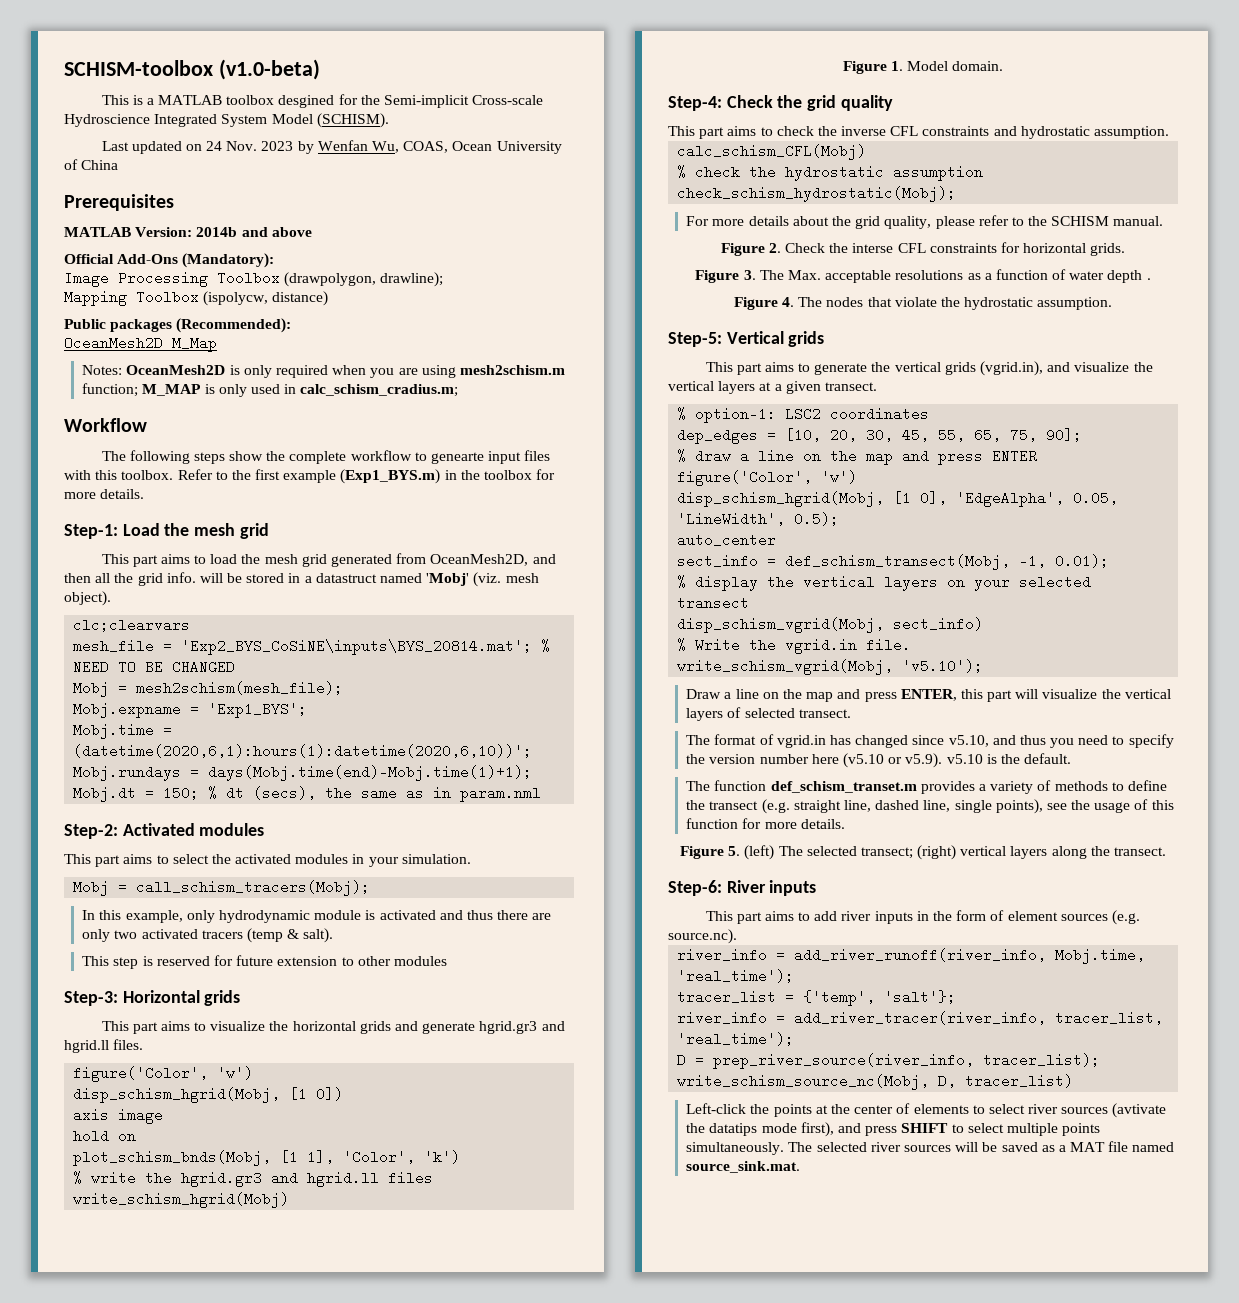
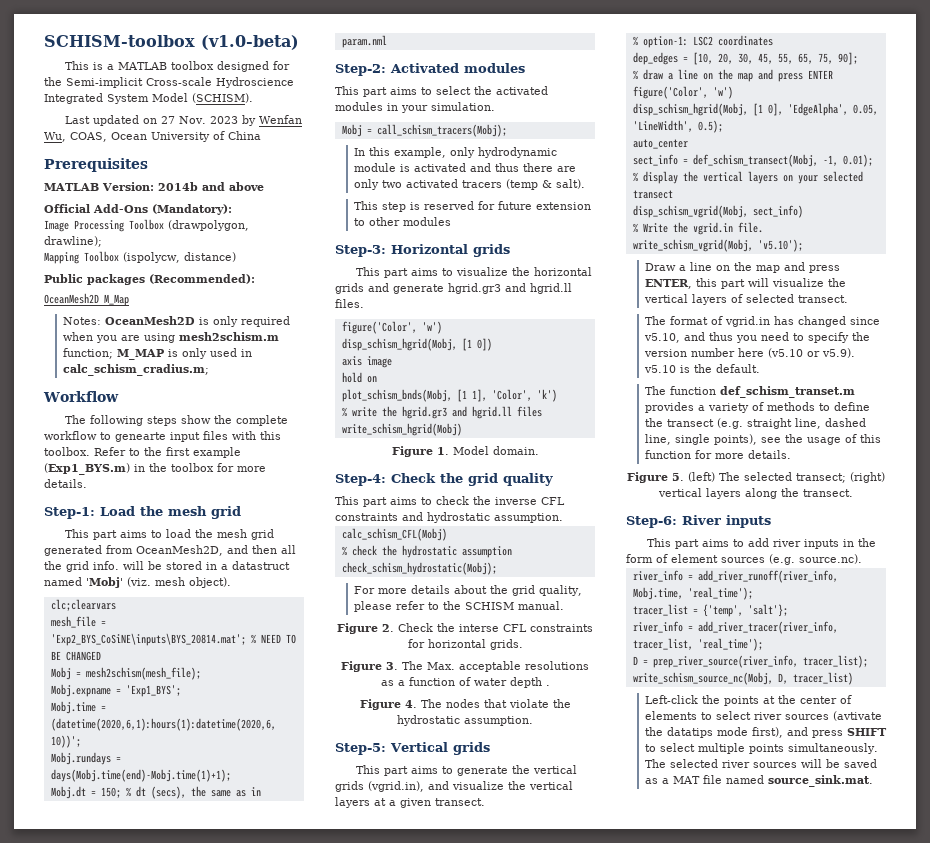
- This is a MATLAB toolbox desgined for the Semi-implicit Cross-scale Hydroscience Integrated System Model (SCHISM).
+ This is a MATLAB toolbox designed for the Semi-implicit Cross-scale Hydroscience Integrated System Model (SCHISM).
- Last updated on 24 Nov. 2023 by Wenfan Wu, COAS, Ocean University of China
+ Last updated on 27 Nov. 2023 by Wenfan Wu, COAS, Ocean University of China

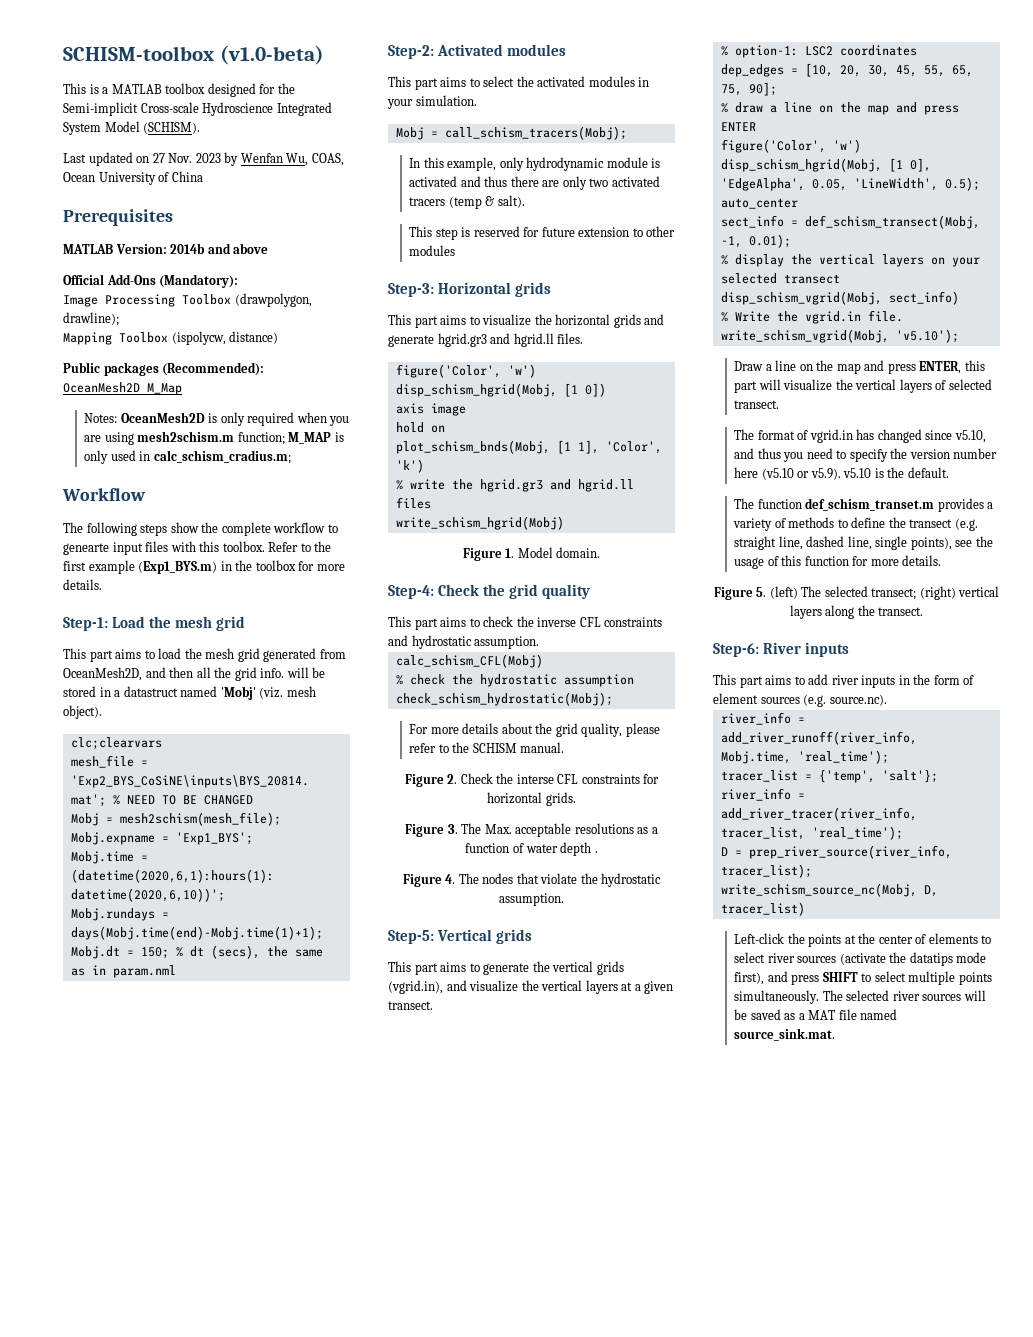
- Left-click the points at the center of elements to select river sources (avtivate the datatips mode first), and press SHIFT to select multiple points simultaneously.
+ Left-click the points at the center of elements to select river sources (activate the datatips mode first), and press SHIFT to select multiple points simultaneously.

